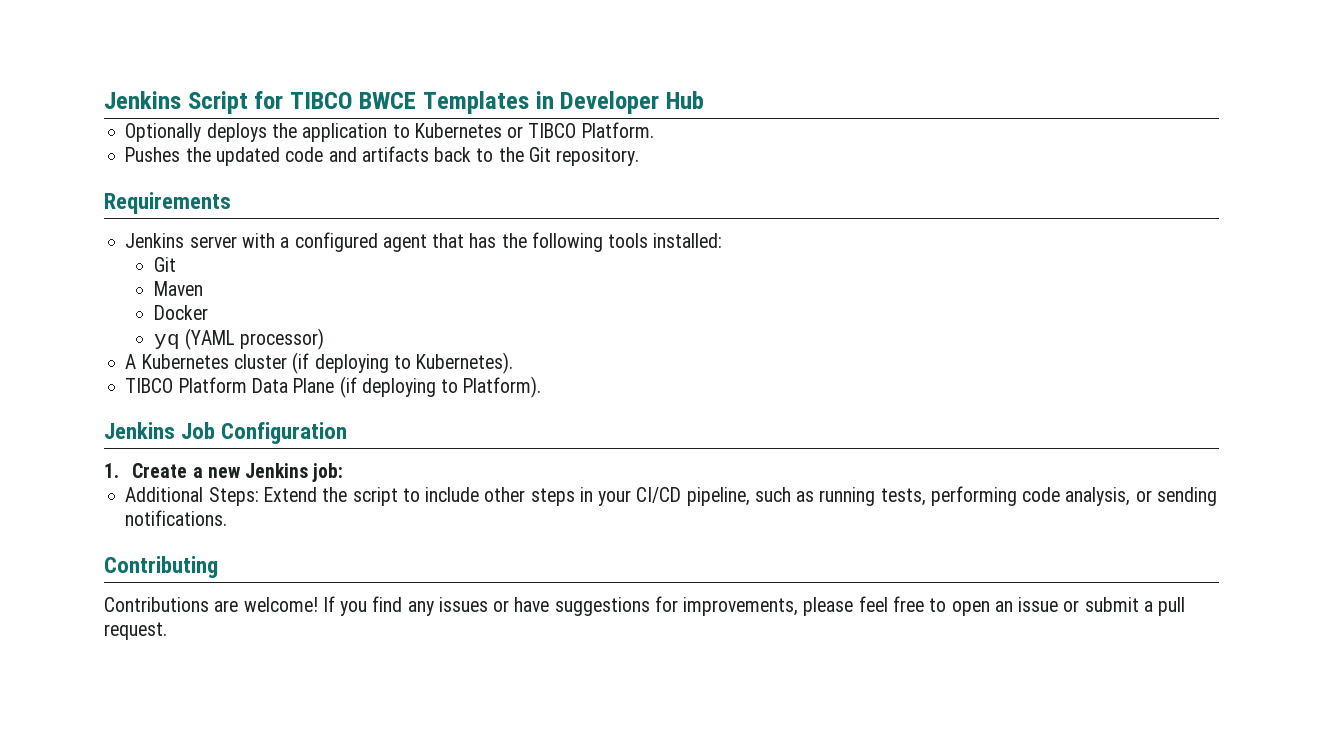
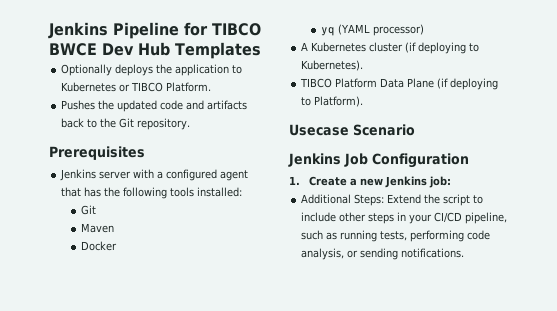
- Jenkins Script for TIBCO BWCE Templates in Developer Hub
+ Jenkins Pipeline for TIBCO BWCE Dev Hub Templates
- Requirements
+ Prerequisites
+ Usecase Scenario
- Contributing
- Contributions are welcome! If you find any issues or have suggestions for improvements, please feel free to open an issue or submit a pull request.

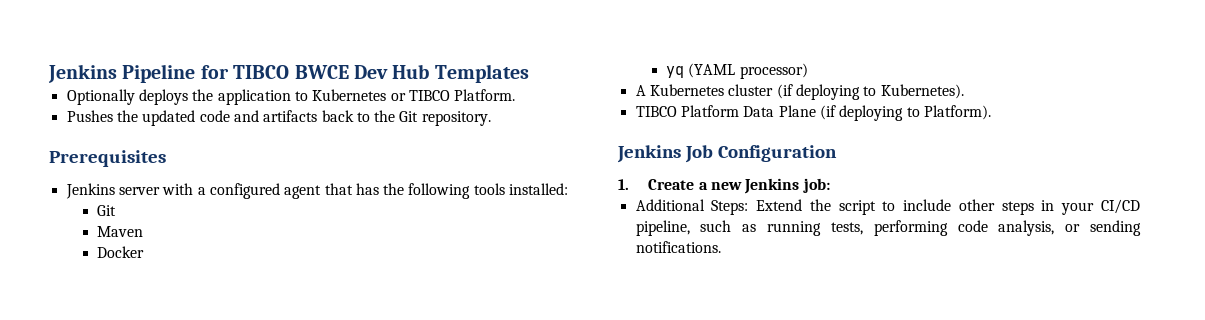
- Usecase Scenario

